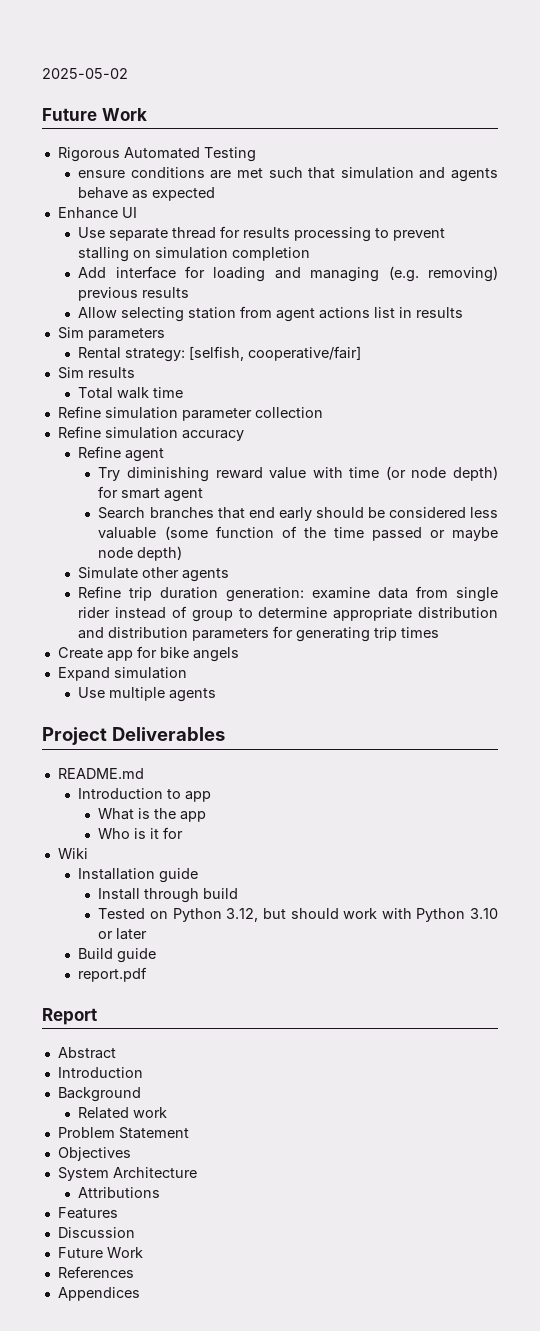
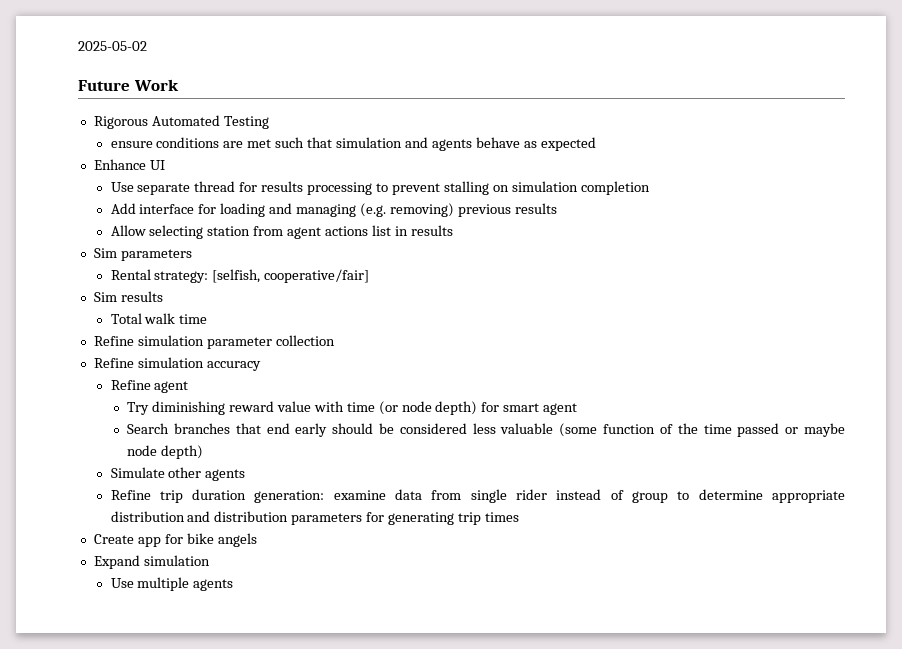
- Project Deliverables
- README.md
- Introduction to app
- What is the app
- Who is it for
- Wiki
- Installation guide
- Install through build
- Tested on Python 3.12, but should work with Python 3.10 or later
- Build guide
- report.pdf
- Report
- Abstract
- Introduction
- Background
- Related work
- Problem Statement
- Objectives
- System Architecture
- Attributions
- Features
- Discussion
- Future Work
- References
- Appendices

